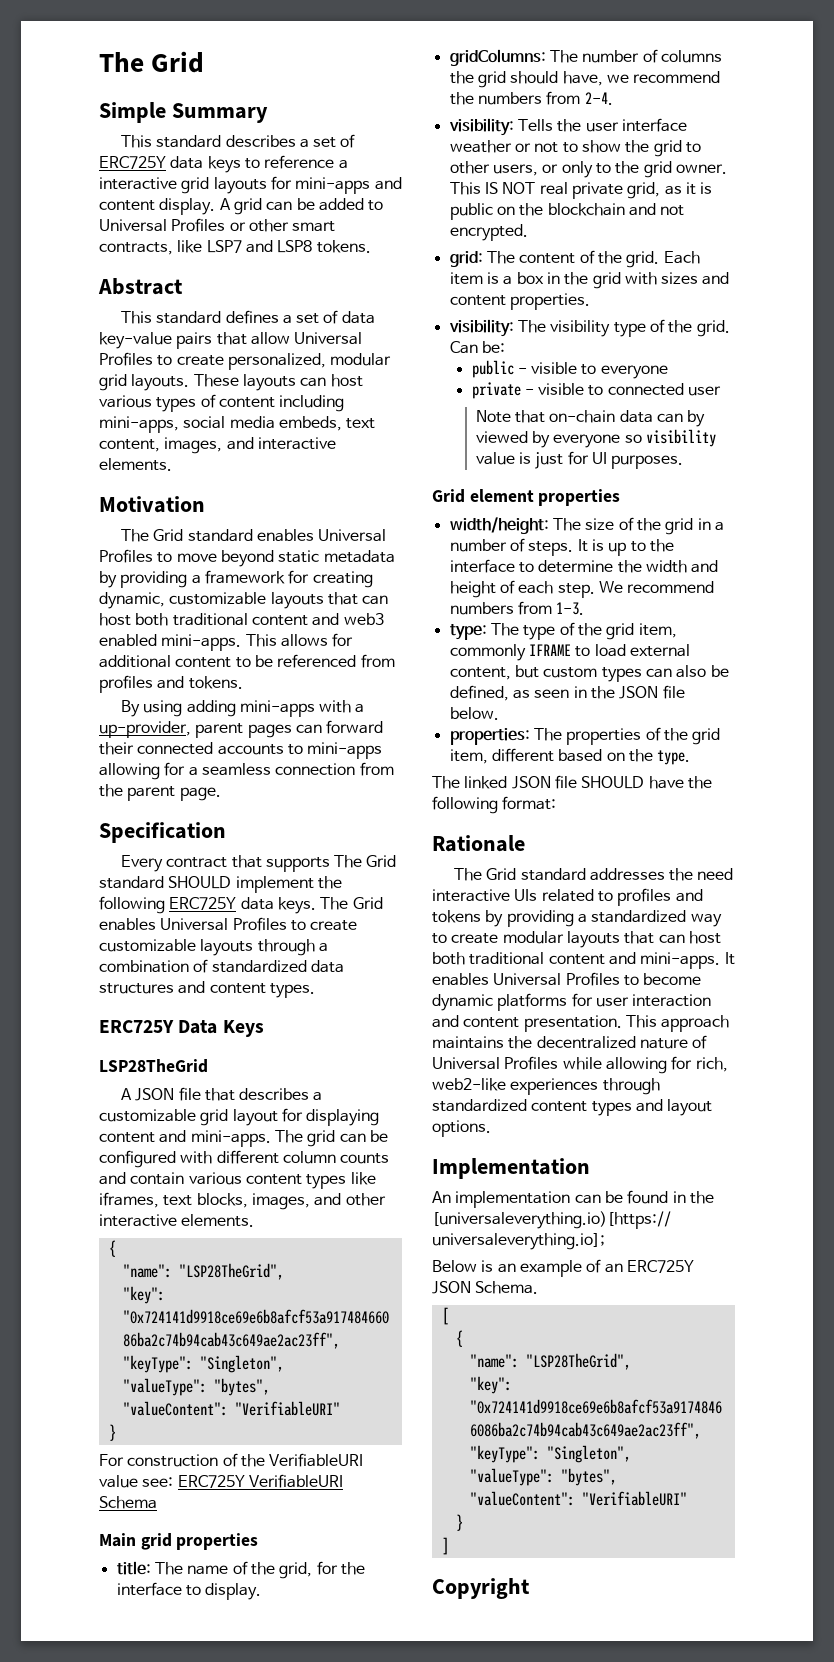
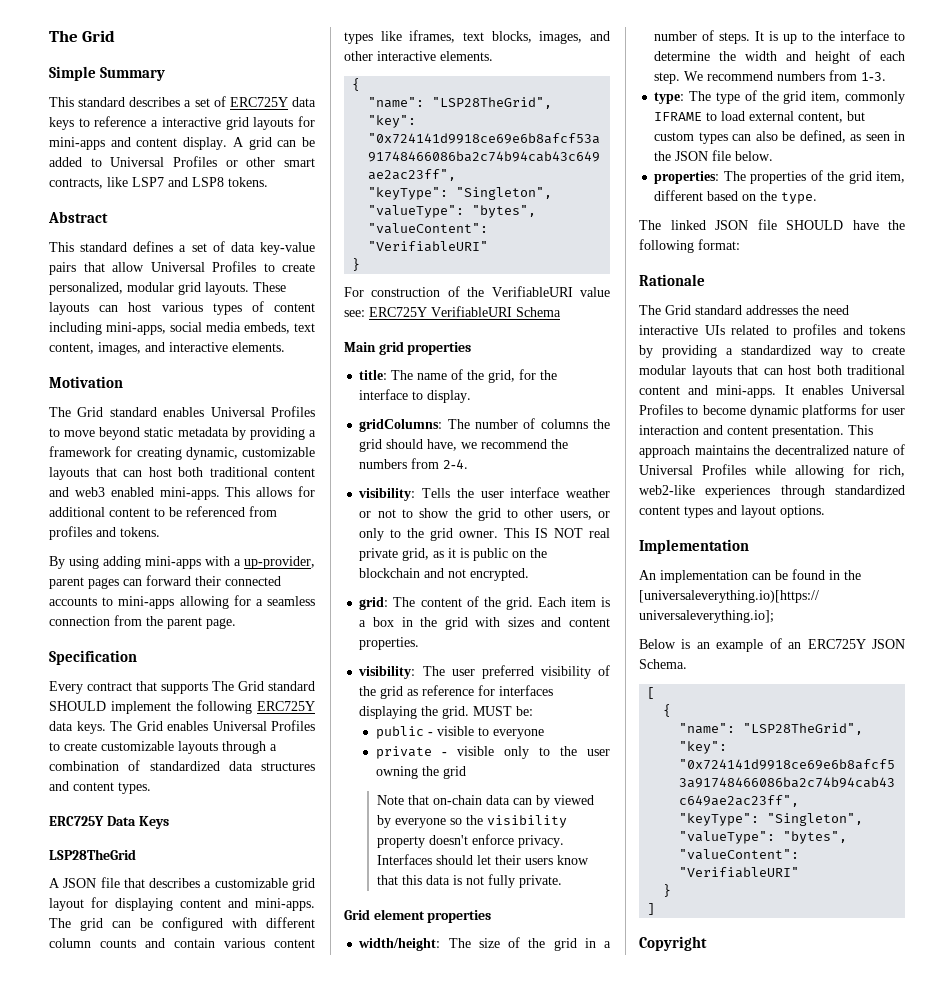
- visibility: The visibility type of the grid. Can be:
+ visibility: The user preferred visibility of the grid as reference for interfaces displaying the grid. MUST be:
- private - visible to connected user
+ private - visible only to the user owning the grid
- Note that on-chain data can by viewed by everyone so visibility value is just for UI purposes.
+ Note that on-chain data can by viewed by everyone so the visibility property doesn't enforce privacy. Interfaces should let their users know that this data is not fully private.

